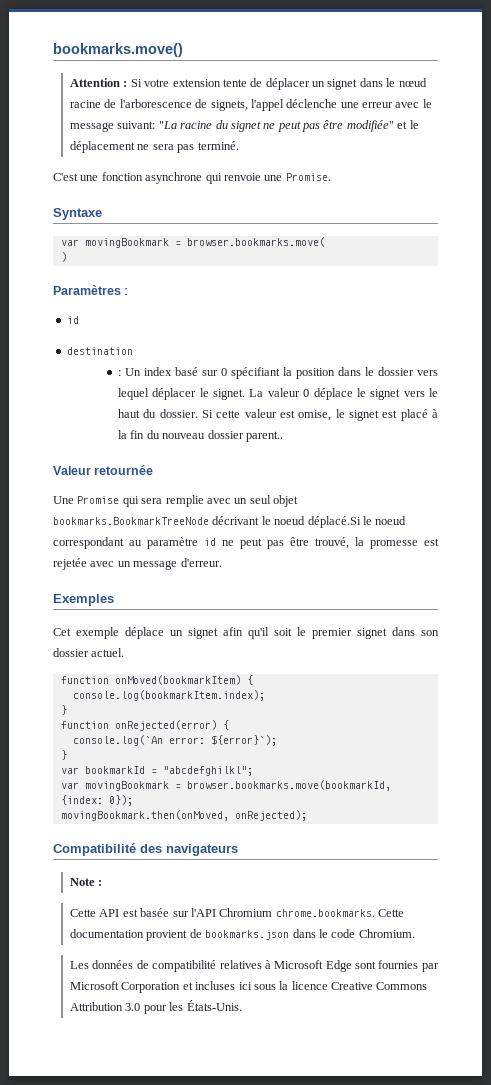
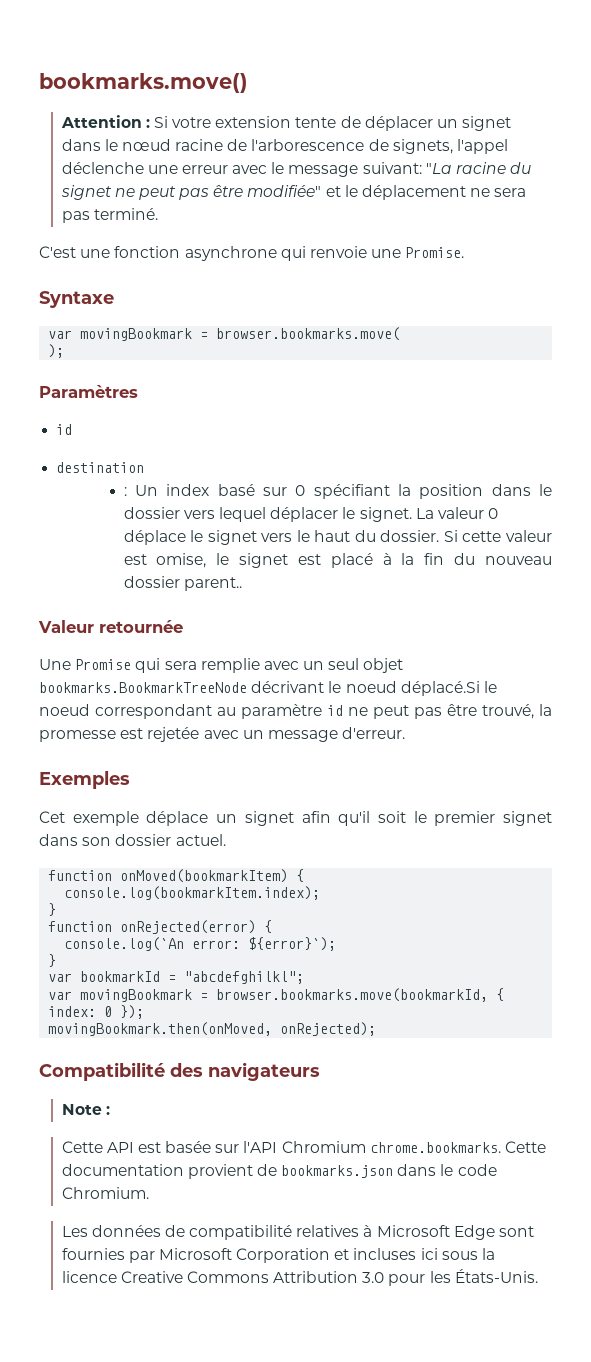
- )
+ );
- Paramètres :
+ Paramètres
- var movingBookmark = browser.bookmarks.move(bookmarkId, {index: 0});
+ var movingBookmark = browser.bookmarks.move(bookmarkId, { index: 0 });

